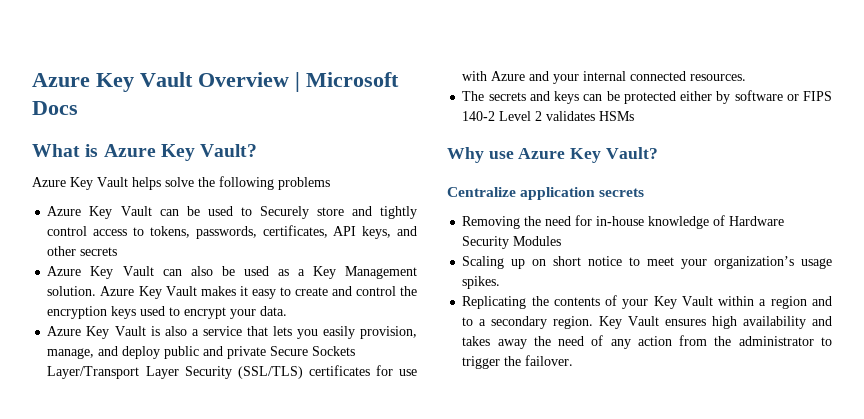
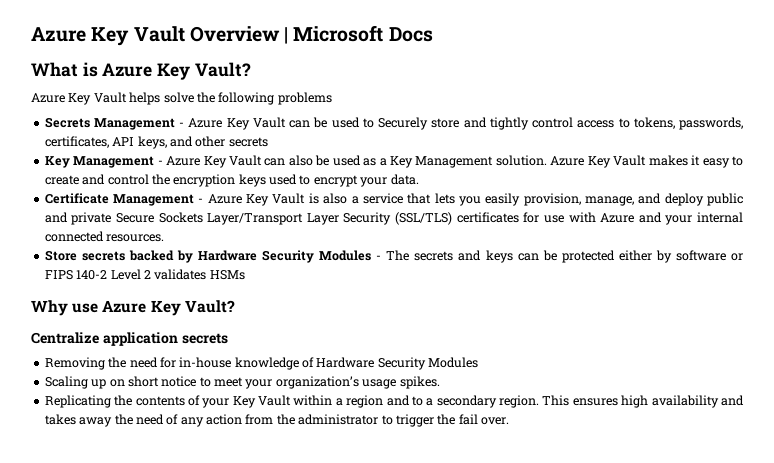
- Azure Key Vault can be used to Securely store and tightly control access to tokens, passwords, certificates, API keys, and other secrets
+ Secrets Management - Azure Key Vault can be used to Securely store and tightly control access to tokens, passwords, certificates, API keys, and other secrets
- Azure Key Vault can also be used as a Key Management solution.
+ Key Management - Azure Key Vault can also be used as a Key Management solution.
- Azure Key Vault is also a service that lets you easily provision, manage, and deploy public and private Secure Sockets Layer/Transport Layer Security (SSL/TLS) certificates for use with Azure and your internal connected resources.
+ Certificate Management - Azure Key Vault is also a service that lets you easily provision, manage, and deploy public and private Secure Sockets Layer/Transport Layer Security (SSL/TLS) certificates for use with Azure and your internal connected resources.
- The secrets and keys can be protected either by software or FIPS 140-2 Level 2 validates HSMs
+ Store secrets backed by Hardware Security Modules - The secrets and keys can be protected either by software or FIPS 140-2 Level 2 validates HSMs
- Key Vault ensures high availability and takes away the need of any action from the administrator to trigger the failover.
+ This ensures high availability and takes away the need of any action from the administrator to trigger the fail over.

